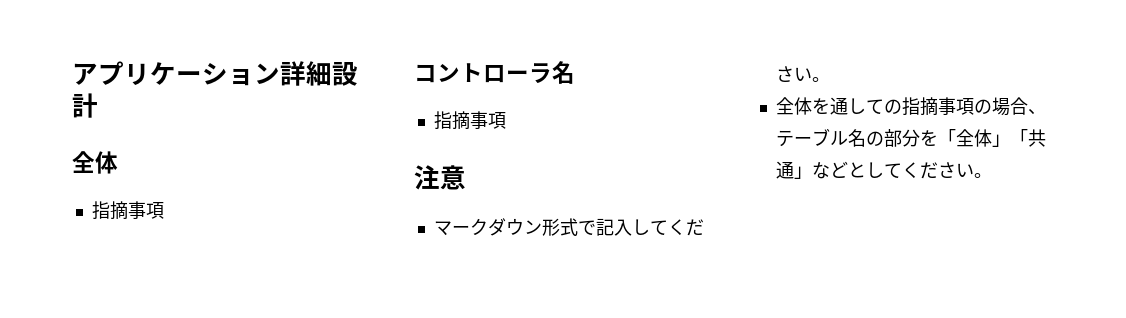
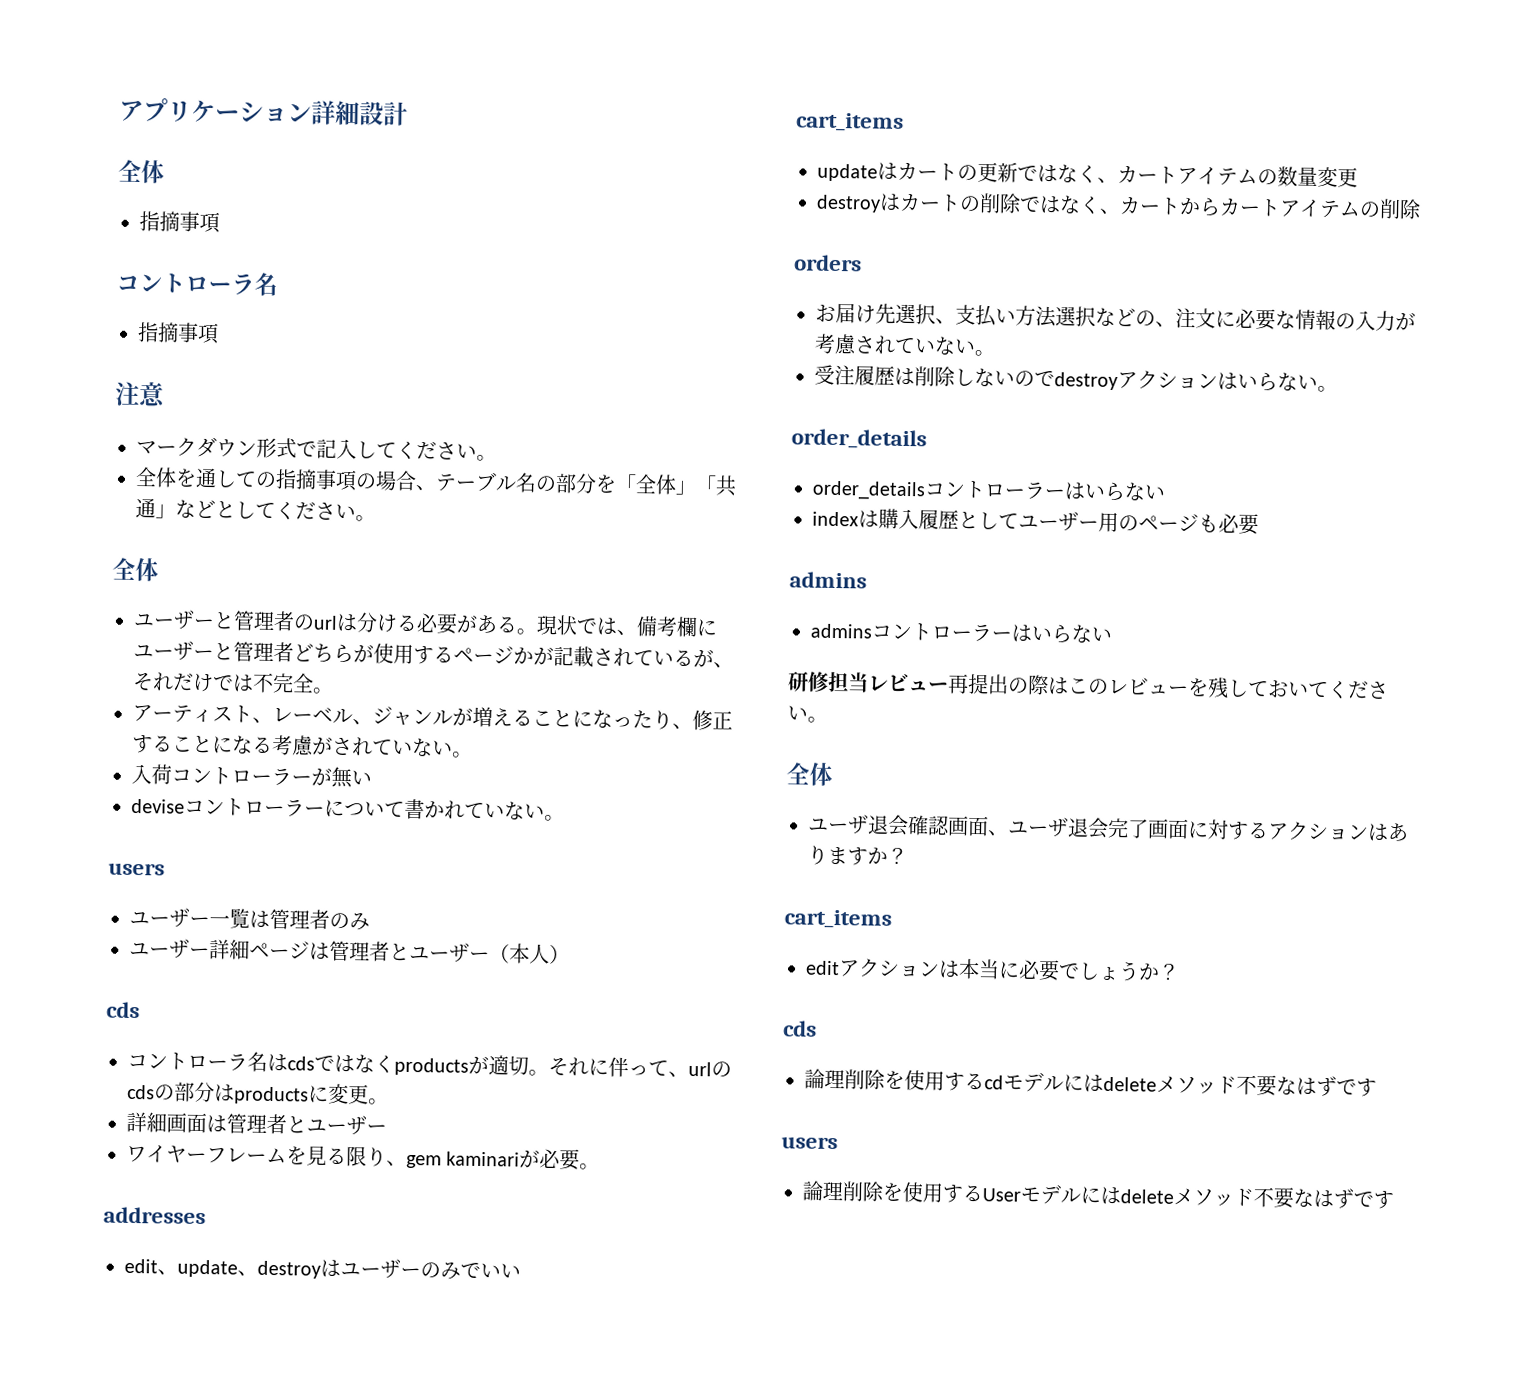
  全体を通しての指摘事項の場合、テーブル名の部分を「全体」「共通」などとしてください。
+ 全体
+ ユーザーと管理者のurlは分ける必要がある。現状では、備考欄にユーザーと管理者どちらが使用するページかが記載されているが、それだけでは不完全。
+ アーティスト、レーベル、ジャンルが増えることになったり、修正することになる考慮がされていない。
+ 入荷コントローラーが無い
+ deviseコントローラーについて書かれていない。
+ users
+ ユーザー一覧は管理者のみ
+ ユーザー詳細ページは管理者とユーザー（本人）
+ cds
+ コントローラ名はcdsではなくproductsが適切。それに伴って、urlのcdsの部分はproductsに変更。
+ 詳細画面は管理者とユーザー
+ ワイヤーフレームを見る限り、gem kaminariが必要。
+ addresses
+ edit、update、destroyはユーザーのみでいい
+ cart_items
+ updateはカートの更新ではなく、カートアイテムの数量変更
+ destroyはカートの削除ではなく、カートからカートアイテムの削除
+ orders
+ お届け先選択、支払い方法選択などの、注文に必要な情報の入力が考慮されていない。
+ 受注履歴は削除しないのでdestroyアクションはいらない。
+ order_details
+ order_detailsコントローラーはいらない
+ indexは購入履歴としてユーザー用のページも必要
+ admins
+ adminsコントローラーはいらない
+ 研修担当レビュー再提出の際はこのレビューを残しておいてください。
+ 全体
+ ユーザ退会確認画面、ユーザ退会完了画面に対するアクションはありますか？
+ cart_items
+ editアクションは本当に必要でしょうか？
+ cds
+ 論理削除を使用するcdモデルにはdeleteメソッド不要なはずです
+ users
+ 論理削除を使用するUserモデルにはdeleteメソッド不要なはずです

